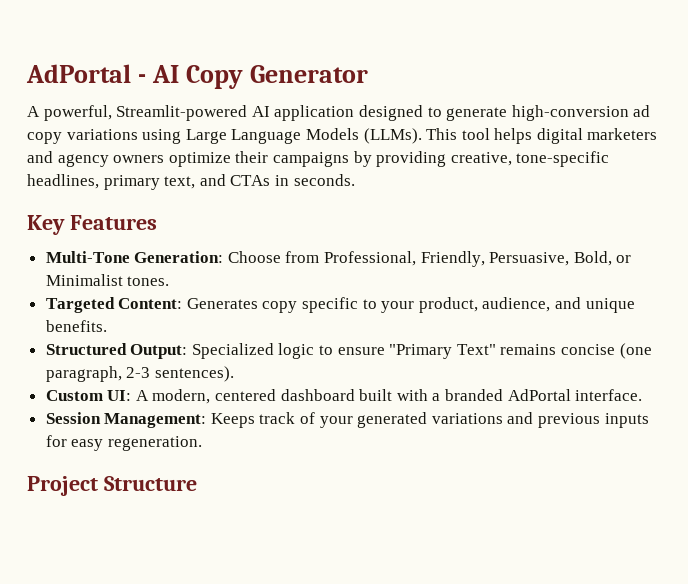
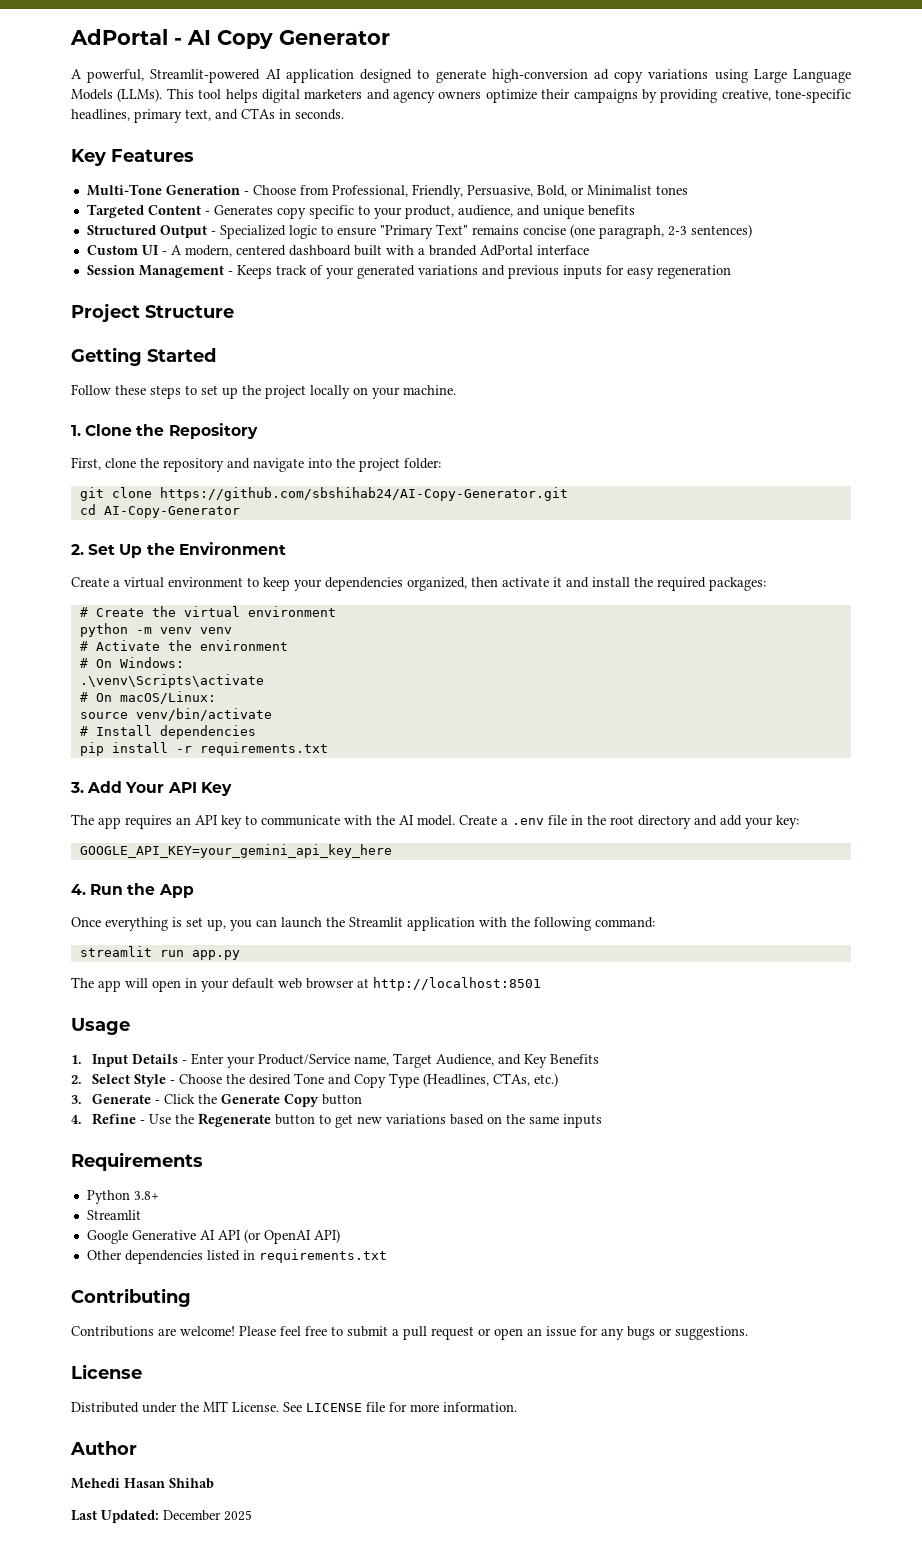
- Multi-Tone Generation: Choose from Professional, Friendly, Persuasive, Bold, or Minimalist tones.
+ Multi-Tone Generation - Choose from Professional, Friendly, Persuasive, Bold, or Minimalist tones
- Targeted Content: Generates copy specific to your product, audience, and unique benefits.
+ Targeted Content - Generates copy specific to your product, audience, and unique benefits
- Structured Output: Specialized logic to ensure "Primary Text" remains concise (one paragraph, 2-3 sentences).
+ Structured Output - Specialized logic to ensure "Primary Text" remains concise (one paragraph, 2-3 sentences)
- Custom UI: A modern, centered dashboard built with a branded AdPortal interface.
+ Custom UI - A modern, centered dashboard built with a branded AdPortal interface
- Session Management: Keeps track of your generated variations and previous inputs for easy regeneration.
+ Session Management - Keeps track of your generated variations and previous inputs for easy regeneration
+ Getting Started
+ Follow these steps to set up the project locally on your machine.
+ 1. Clone the Repository
+ First, clone the repository and navigate into the project folder:
+ git clone https://github.com/sbshihab24/AI-Copy-Generator.git
+ cd AI-Copy-Generator
+ 2. Set Up the Environment
+ Create a virtual environment to keep your dependencies organized, then activate it and install the required packages:
+ # Create the virtual environment
+ python -m venv venv
+ # Activate the environment
+ # On Windows:
+ .\venv\Scripts\activate
+ # On macOS/Linux:
+ source venv/bin/activate
+ # Install dependencies
+ pip install -r requirements.txt
+ 3. Add Your API Key
+ The app requires an API key to communicate with the AI model. Create a .env file in the root directory and add your key:
+ GOOGLE_API_KEY=your_gemini_api_key_here
+ 4. Run the App
+ Once everything is set up, you can launch the Streamlit application with the following command:
+ streamlit run app.py
+ The app will open in your default web browser at http://localhost:8501
+ Usage
+ 1. Input Details - Enter your Product/Service name, Target Audience, and Key Benefits
+ 2. Select Style - Choose the desired Tone and Copy Type (Headlines, CTAs, etc.)
+ 3. Generate - Click the Generate Copy button
+ 4. Refine - Use the Regenerate button to get new variations based on the same inputs
+ Requirements
+ Python 3.8+
+ Streamlit
+ Google Generative AI API (or OpenAI API)
+ Other dependencies listed in requirements.txt
+ Contributing
+ Contributions are welcome! Please feel free to submit a pull request or open an issue for any bugs or suggestions.
+ License
+ Distributed under the MIT License. See LICENSE file for more information.
+ Author
+ Mehedi Hasan Shihab
+ Last Updated: December 2025

